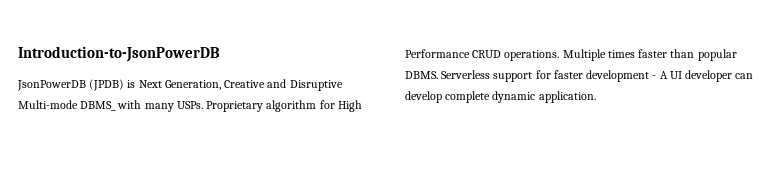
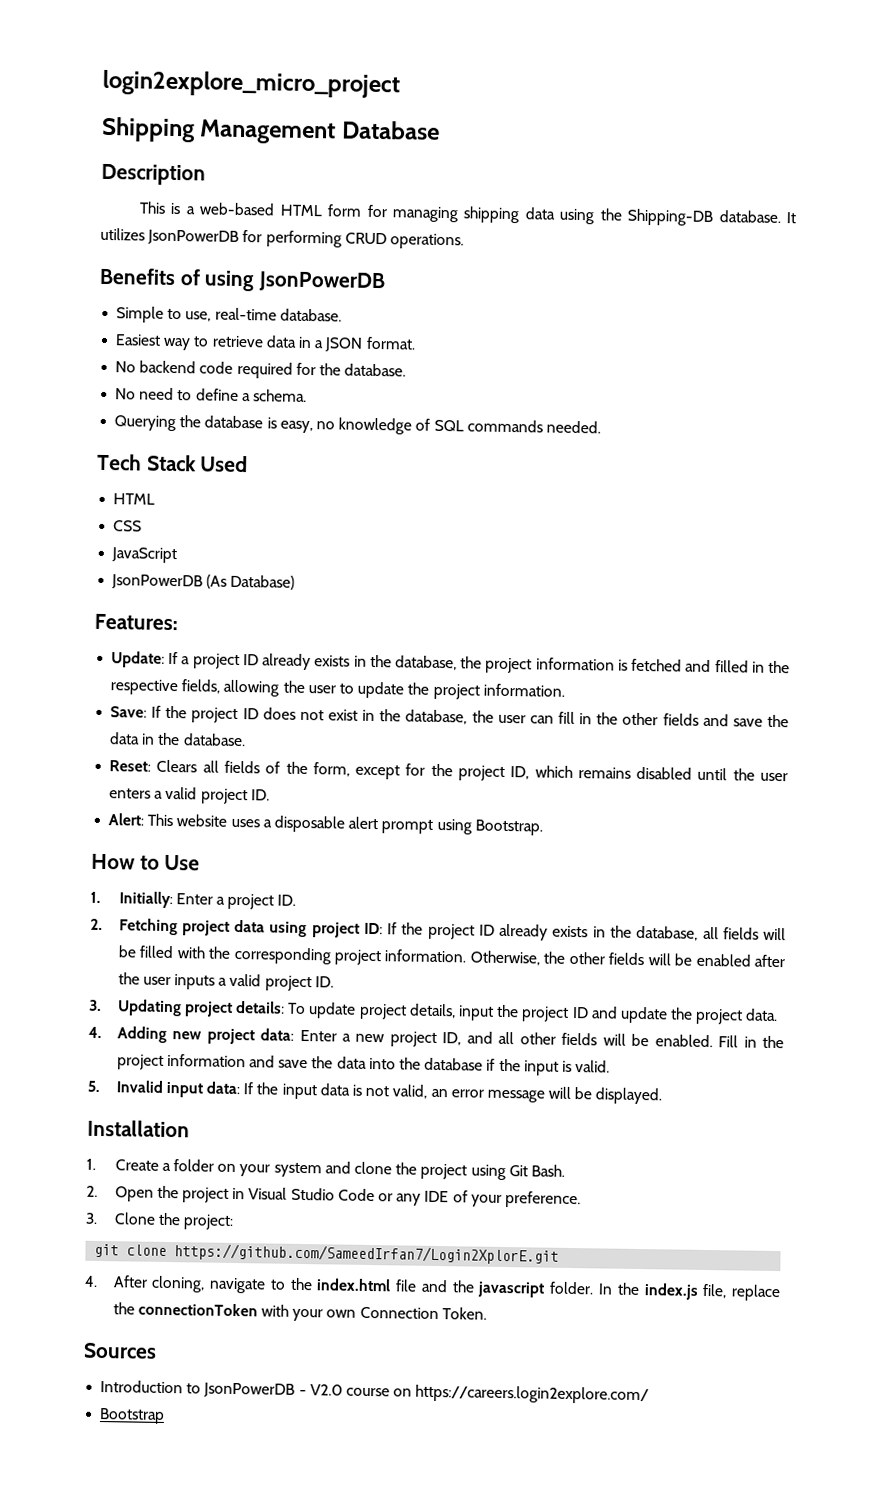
- Introduction-to-JsonPowerDB
- JsonPowerDB (JPDB) is Next Generation, Creative and Disruptive Multi-mode DBMS_ with many USPs. Proprietary algorithm for High Performance CRUD operations. Multiple times faster than popular DBMS. Serverless support for faster development - A UI developer can develop complete dynamic application.
+ login2explore_micro_project
+ Shipping Management Database
+ Description
+ This is a web-based HTML form for managing shipping data using the Shipping-DB database. It utilizes JsonPowerDB for performing CRUD operations.
+ Benefits of using JsonPowerDB
+ Simple to use, real-time database.
+ Easiest way to retrieve data in a JSON format.
+ No backend code required for the database.
+ No need to define a schema.
+ Querying the database is easy, no knowledge of SQL commands needed.
+ Tech Stack Used
+ HTML
+ CSS
+ JavaScript
+ JsonPowerDB (As Database)
+ Features:
+ Update: If a project ID already exists in the database, the project information is fetched and filled in the respective fields, allowing the user to update the project information.
+ Save: If the project ID does not exist in the database, the user can fill in the other fields and save the data in the database.
+ Reset: Clears all fields of the form, except for the project ID, which remains disabled until the user enters a valid project ID.
+ Alert: This website uses a disposable alert prompt using Bootstrap.
+ How to Use
+ 1. Initially: Enter a project ID.
+ 2. Fetching project data using project ID: If the project ID already exists in the database, all fields will be filled with the corresponding project information. Otherwise, the other fields will be enabled after the user inputs a valid project ID.
+ 3. Updating project details: To update project details, input the project ID and update the project data.
+ 4. Adding new project data: Enter a new project ID, and all other fields will be enabled. Fill in the project information and save the data into the database if the input is valid.
+ 5. Invalid input data: If the input data is not valid, an error message will be displayed.
+ Installation
+ 1. Create a folder on your system and clone the project using Git Bash.
+ 2. Open the project in Visual Studio Code or any IDE of your preference.
+ 3. Clone the project:
+ git clone https://github.com/SameedIrfan7/Login2XplorE.git
+ 4. After cloning, navigate to the index.html file and the javascript folder. In the index.js file, replace the connectionToken with your own Connection Token.
+ Sources
+ Introduction to JsonPowerDB - V2.0 course on https://careers.login2explore.com/
+ Bootstrap

